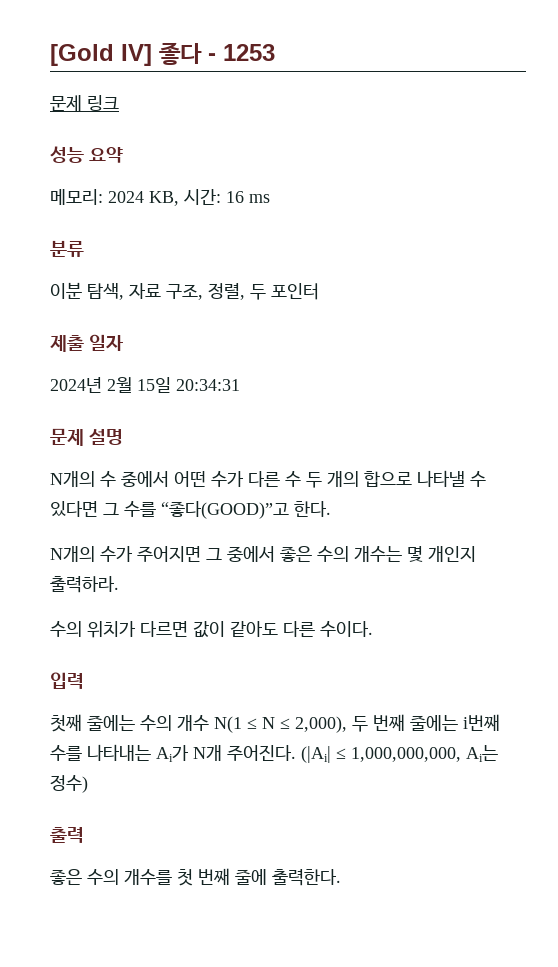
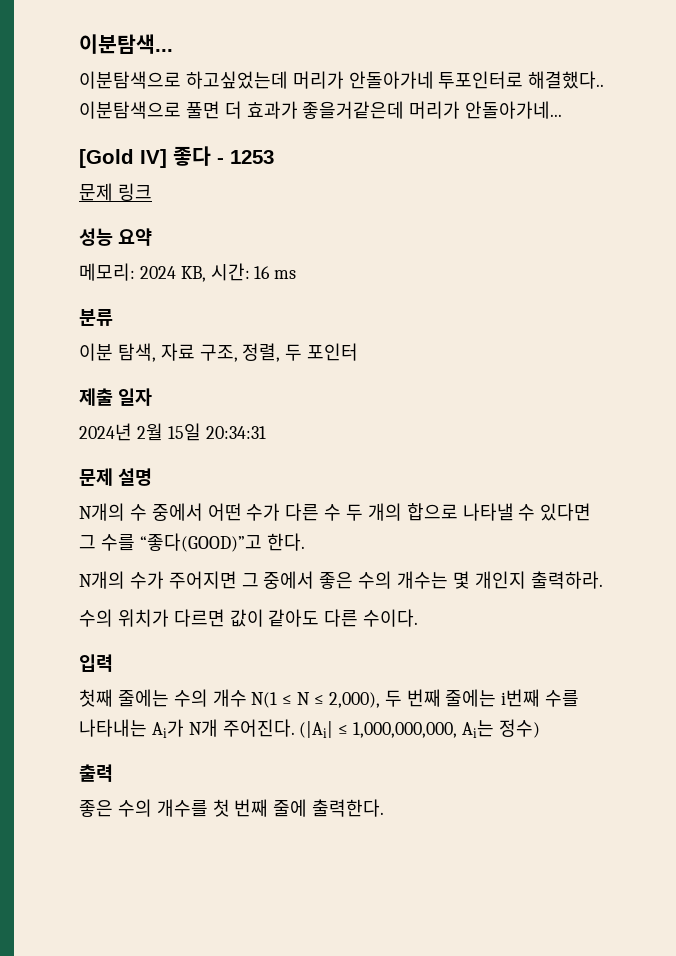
+ 이분탐색...
+ 이분탐색으로 하고싶었는데 머리가 안돌아가네 투포인터로 해결했다.. 이분탐색으로 풀면 더 효과가 좋을거같은데 머리가 안돌아가네...

